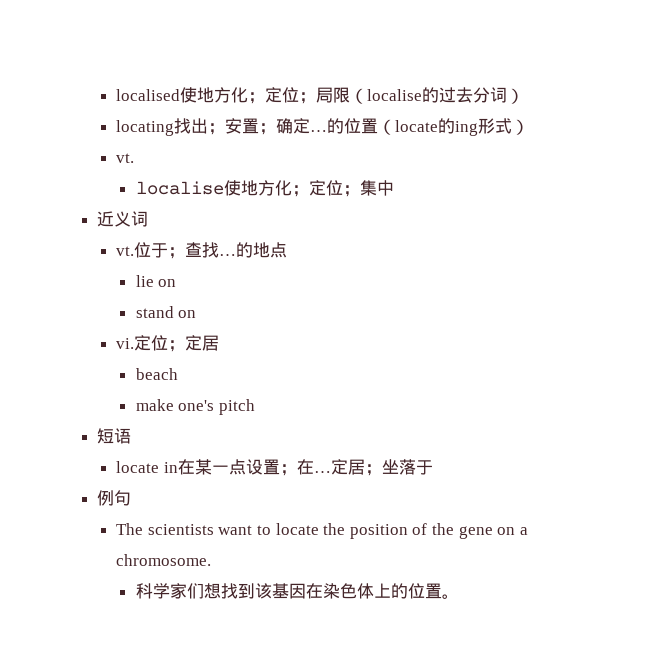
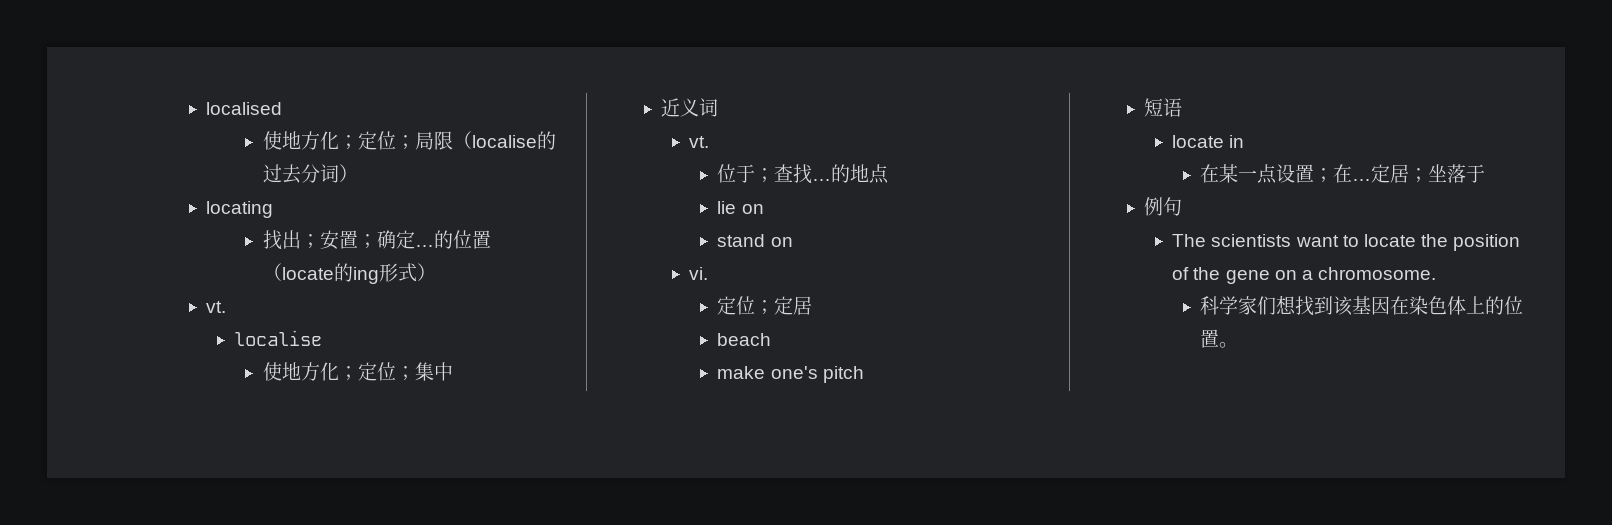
- localised使地方化；定位；局限（localise的过去分词）
+ localised
+ 使地方化；定位；局限（localise的过去分词）
- locating找出；安置；确定…
+ locating
+ 找出；安置；确定…
  的位置（locate的ing形式）
  vt.
- localise使地方化；定位；集中
+ localise
+ 使地方化；定位；集中
  近义词
- vt.位于；查找…
+ vt.
+ 位于；查找…
- vi.定位；定居
+ vi.
+ 定位；定居
- locate in在某一点设置；在…
+ locate in
+ 在某一点设置；在…

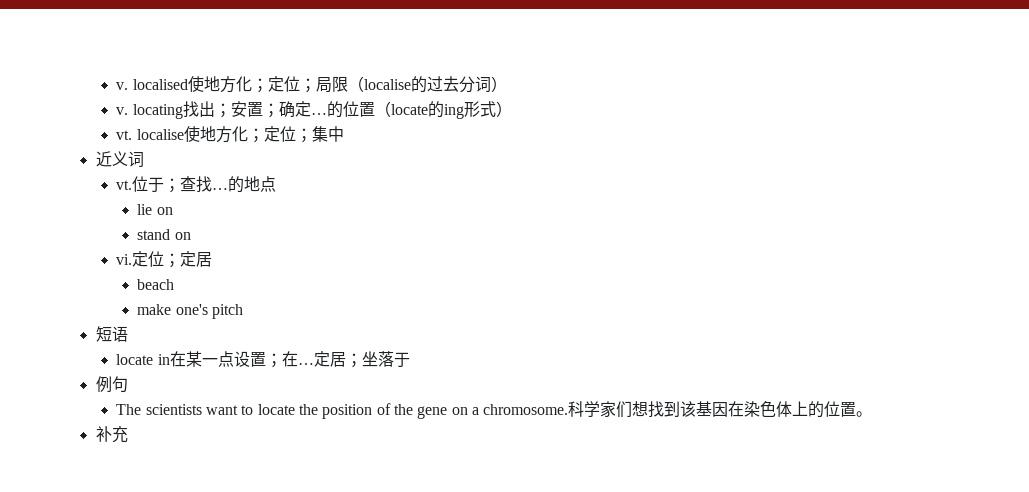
- localised
- 使地方化；定位；局限（localise的过去分词）
+ v. localised使地方化；定位；局限（localise的过去分词）
- locating
- 找出；安置；确定…
+ v. locating找出；安置；确定…
  的位置（locate的ing形式）
- vt.
- localise
- 使地方化；定位；集中
+ vt. localise使地方化；定位；集中
  近义词
- vt.
- 位于；查找…
+ vt.位于；查找…
- vi.
- 定位；定居
+ vi.定位；定居
- locate in
- 在某一点设置；在…
+ locate in在某一点设置；在…
- The scientists want to locate the position of the gene on a chromosome.
- 科学家们想找到该基因在染色体上的位置。
+ The scientists want to locate the position of the gene on a chromosome.科学家们想找到该基因在染色体上的位置。
+ 补充

